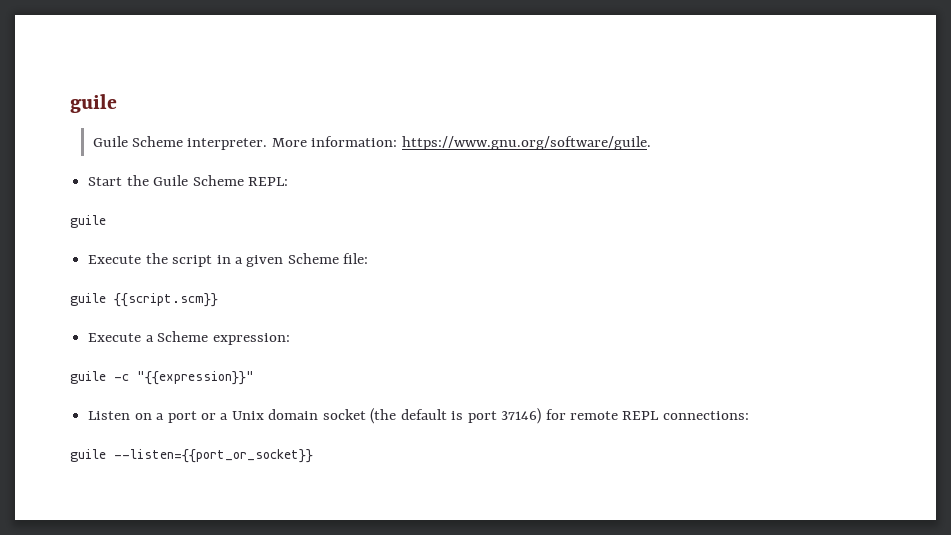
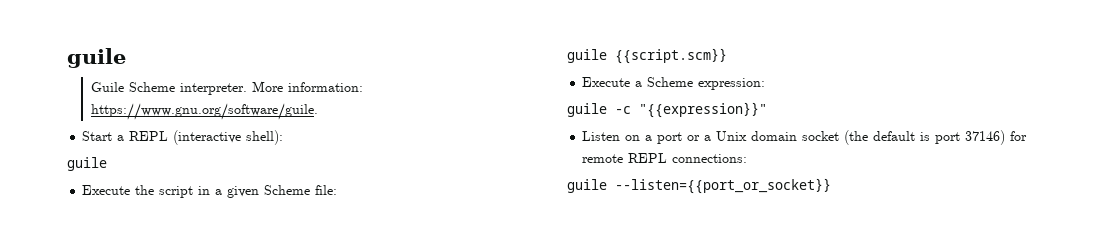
- Start the Guile Scheme REPL:
+ Start a REPL (interactive shell):

